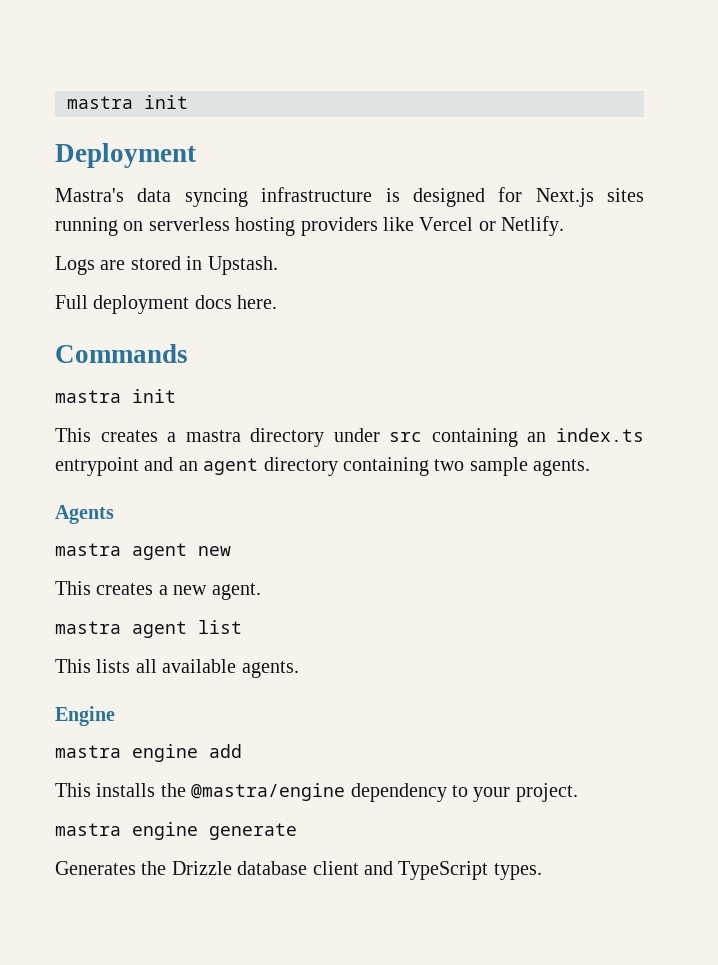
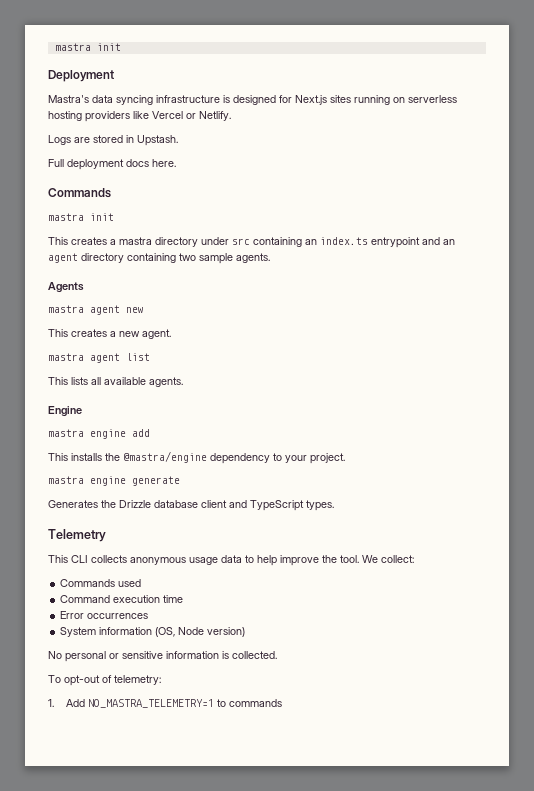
+ Telemetry
+ This CLI collects anonymous usage data to help improve the tool. We collect:
+ Commands used
+ Command execution time
+ Error occurrences
+ System information (OS, Node version)
+ No personal or sensitive information is collected.
+ To opt-out of telemetry:
+ 1. Add NO_MASTRA_TELEMETRY=1 to commands

